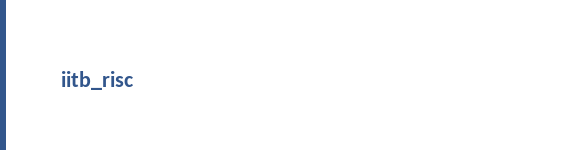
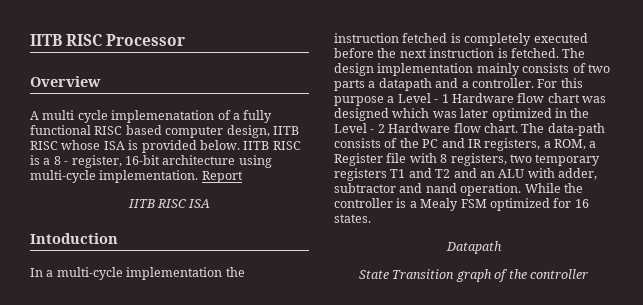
- iitb_risc
+ IITB RISC Processor
+ Overview
+ A multi cycle implemenatation of a fully functional RISC based computer design, IITB RISC whose ISA is provided below. IITB RISC is a 8 - register, 16-bit architecture using multi-cycle implementation. Report
+ IITB RISC ISA
+ Intoduction
+ In a multi-cycle implementation the instruction fetched is completely executed before the next instruction is fetched. The design implementation mainly consists of two parts a datapath and a controller. For this purpose a Level - 1 Hardware flow chart was designed which was later optimized in the Level - 2 Hardware flow chart. The data-path consists of the PC and IR registers, a ROM, a Register file with 8 registers, two temporary registers T1 and T2 and an ALU with adder, subtractor and nand operation. While the controller is a Mealy FSM optimized for 16 states.
+ Datapath
+ State Transition graph of the controller

